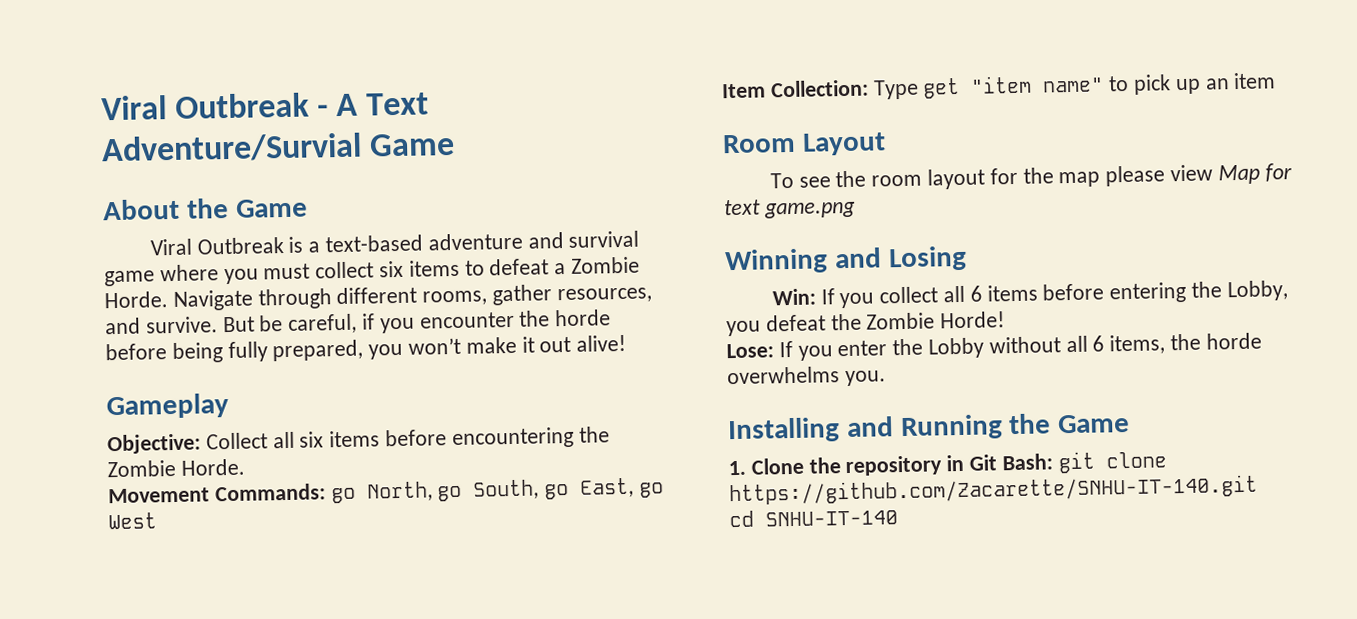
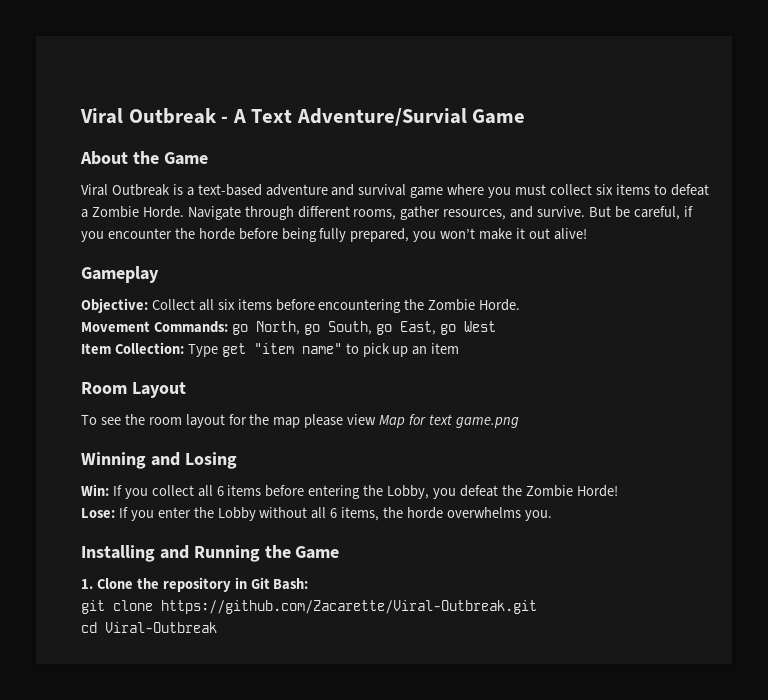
- 1. Clone the repository in Git Bash: git clone https://github.com/Zacarette/SNHU-IT-140.git
+ 1. Clone the repository in Git Bash:
+ git clone https://github.com/Zacarette/Viral-Outbreak.git
- cd SNHU-IT-140
+ cd Viral-Outbreak

